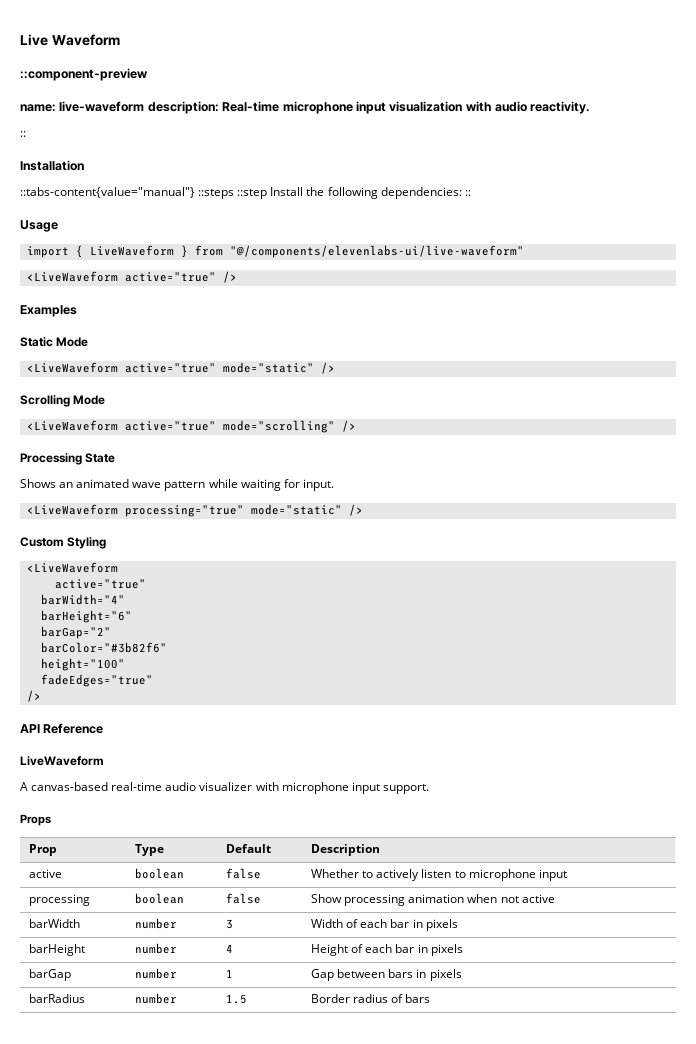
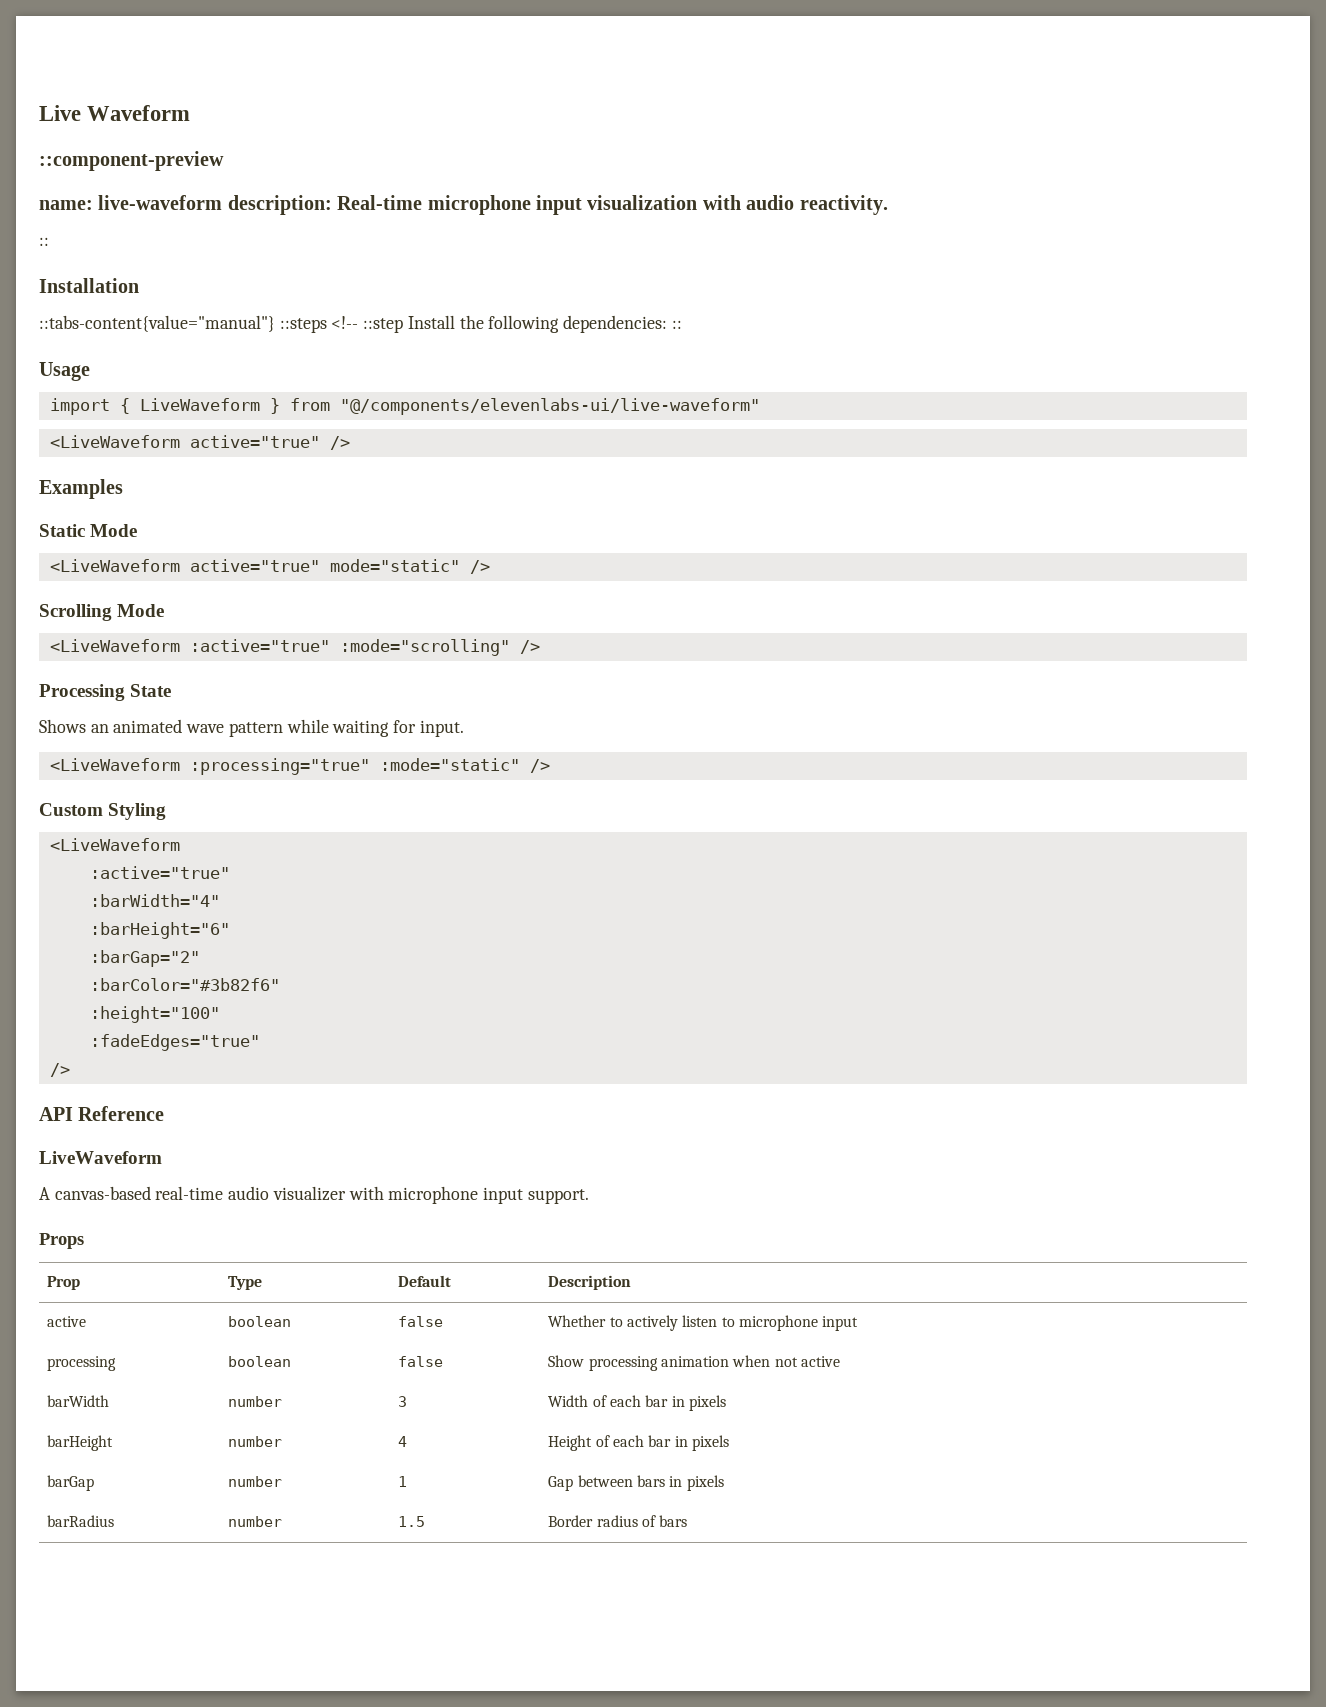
- ::tabs-content{value="manual"} ::steps ::step Install the following dependencies: ::
+ ::tabs-content{value="manual"} ::steps <!-- ::step Install the following dependencies: ::
- <LiveWaveform active="true" mode="scrolling" />
+ <LiveWaveform :active="true" :mode="scrolling" />
- <LiveWaveform processing="true" mode="static" />
+ <LiveWaveform :processing="true" :mode="static" />
  Custom Styling
  <LiveWaveform
- active="true"
- barWidth="4"
- barHeight="6"
- barGap="2"
- barColor="#3b82f6"
- height="100"
- fadeEdges="true"
+ :active="true"
+ :barWidth="4"
+ :barHeight="6"
+ :barGap="2"
+ :barColor="#3b82f6"
+ :height="100"
+ :fadeEdges="true"

